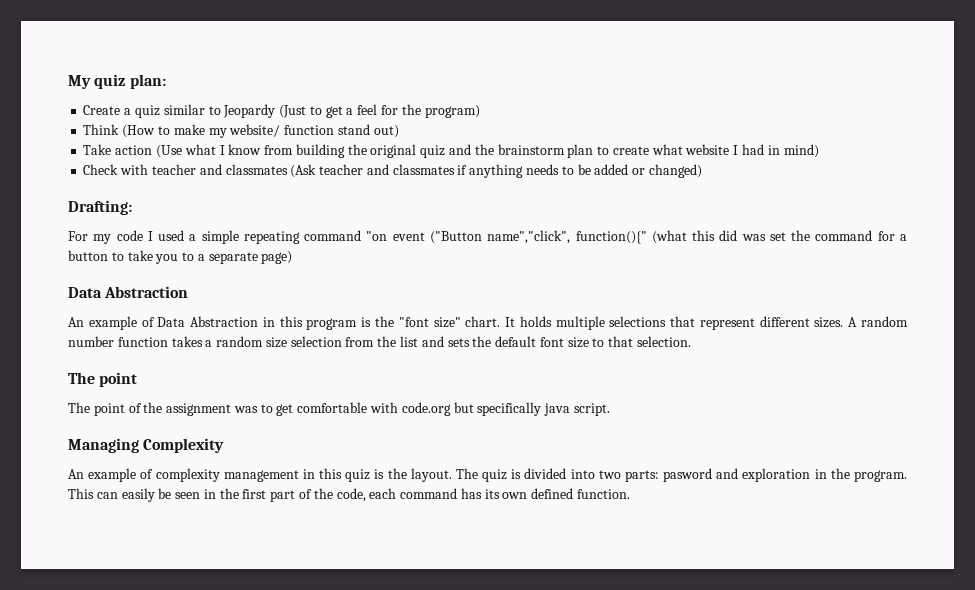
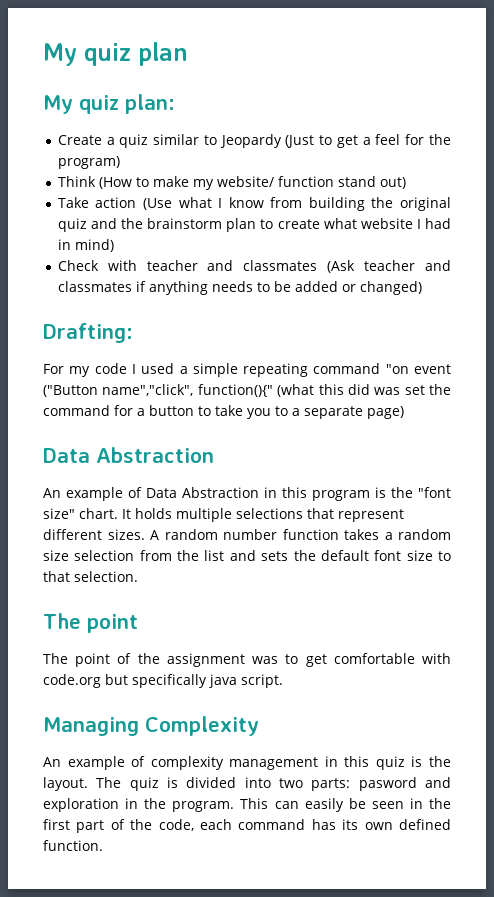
+ My quiz plan

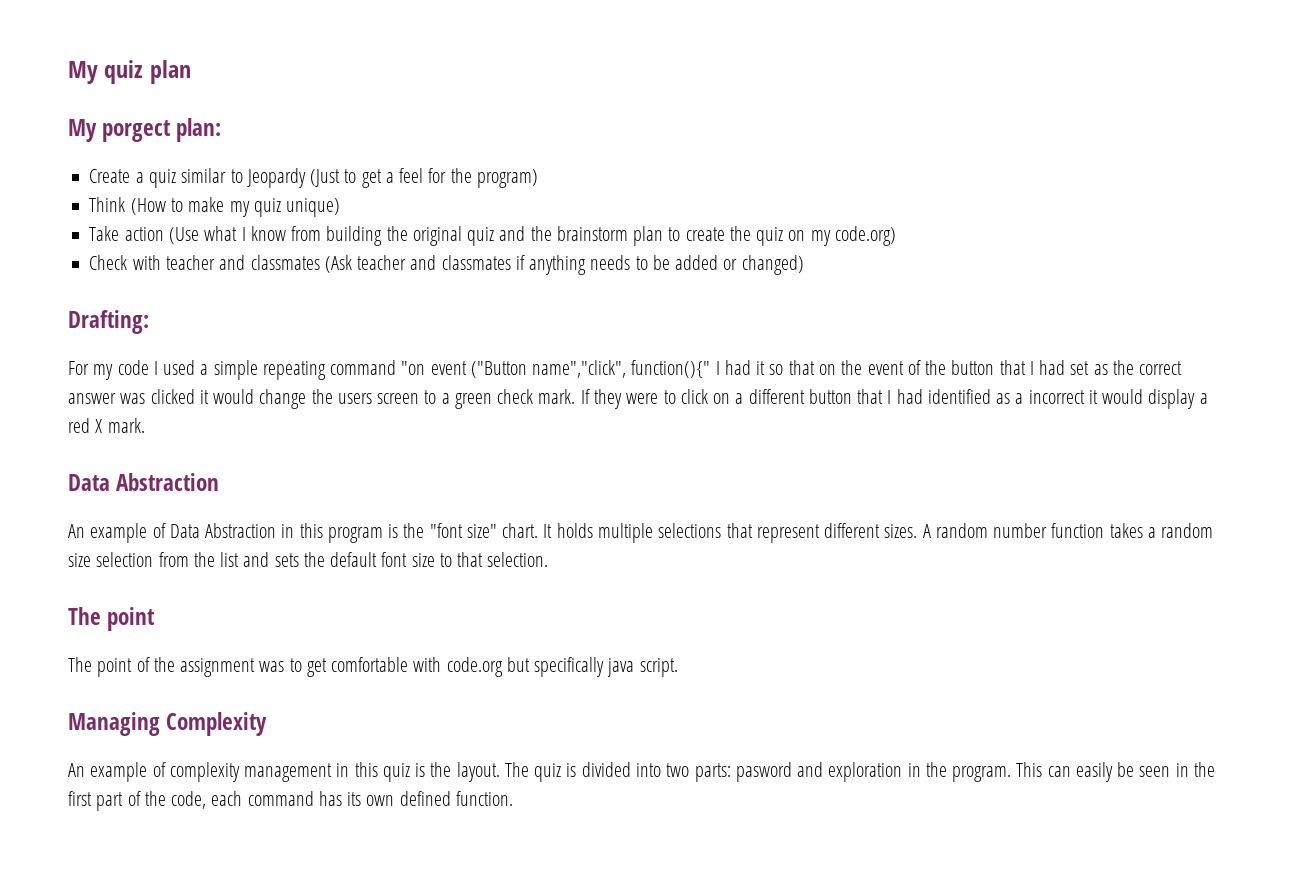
- My quiz plan:
+ My porgect plan:
- Think (How to make my website/ function stand out)
+ Think (How to make my quiz unique)
- Take action (Use what I know from building the original quiz and the brainstorm plan to create what website I had in mind)
+ Take action (Use what I know from building the original quiz and the brainstorm plan to create the quiz on my code.org)
- For my code I used a simple repeating command "on event ("Button name","click", function(){" (what this did was set the command for a button to take you to a separate page)
+ For my code I used a simple repeating command "on event ("Button name","click", function(){" I had it so that on the event of the button that I had set as the correct answer was clicked it would change the users screen to a green check mark. If they were to click on a different button that I had identified as a incorrect it would display a red X mark.

